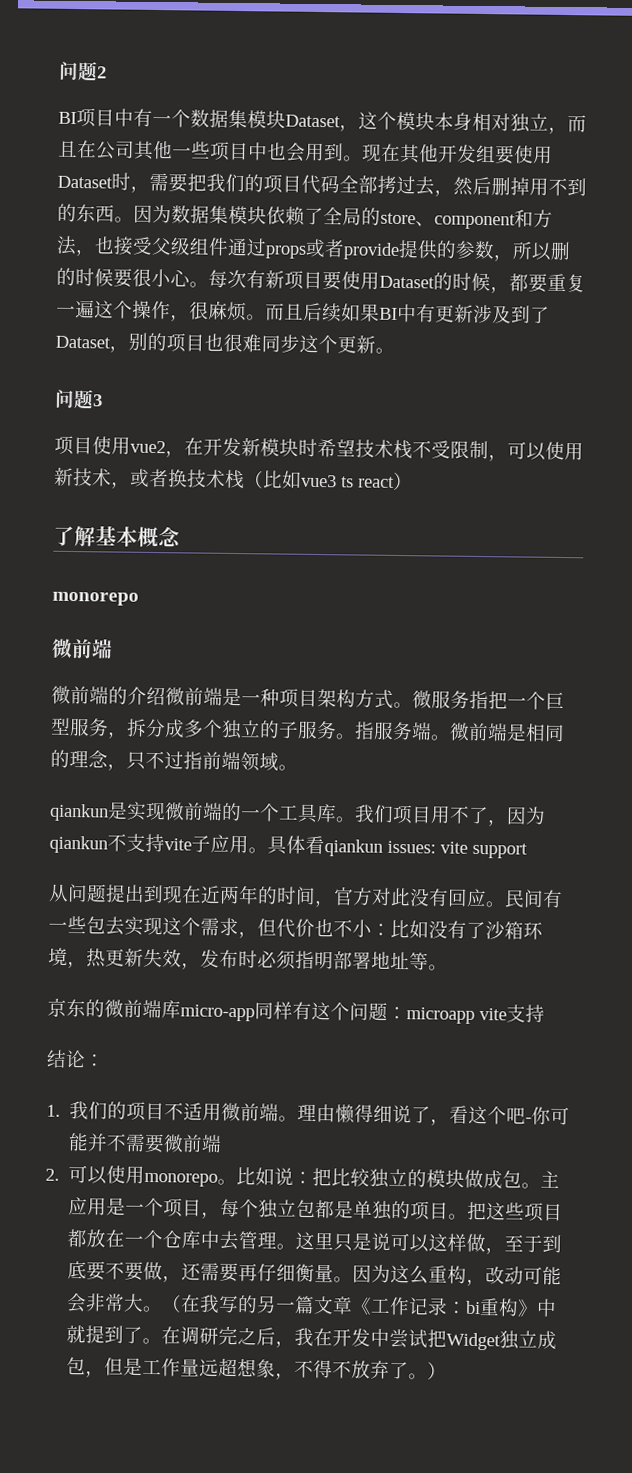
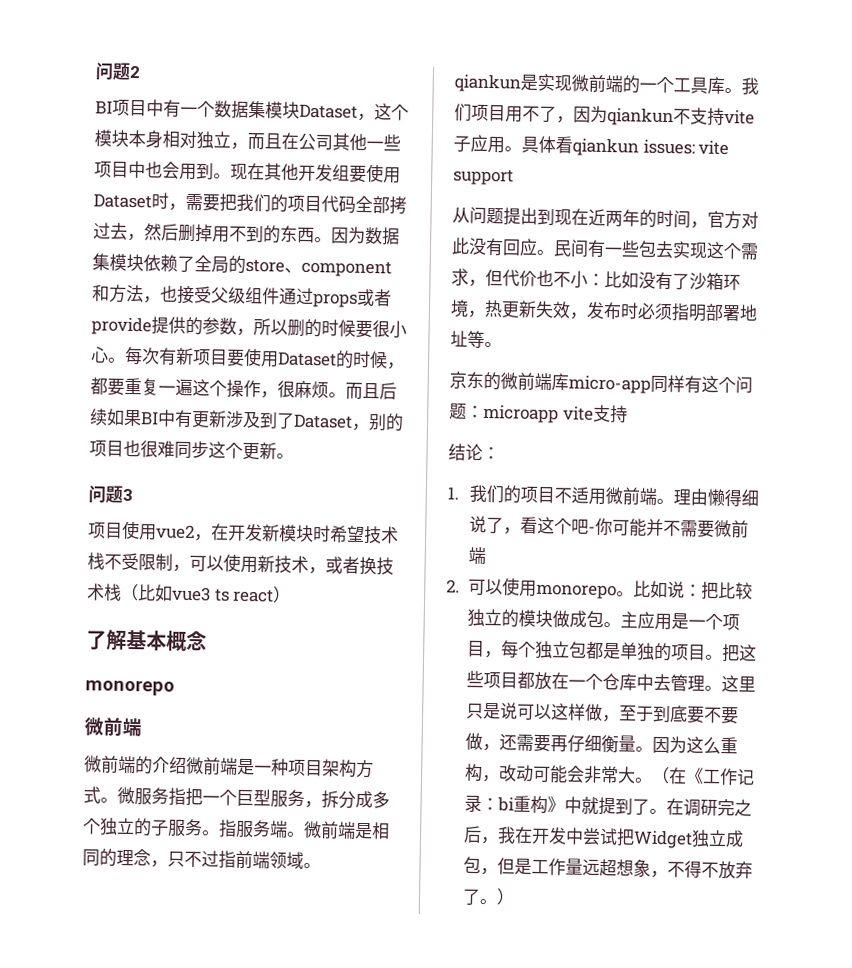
- （在我写的另一篇文章《工作记录：bi重构》中就提到了。
+ （在《工作记录：bi重构》中就提到了。

